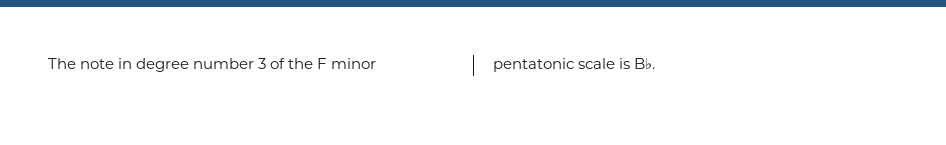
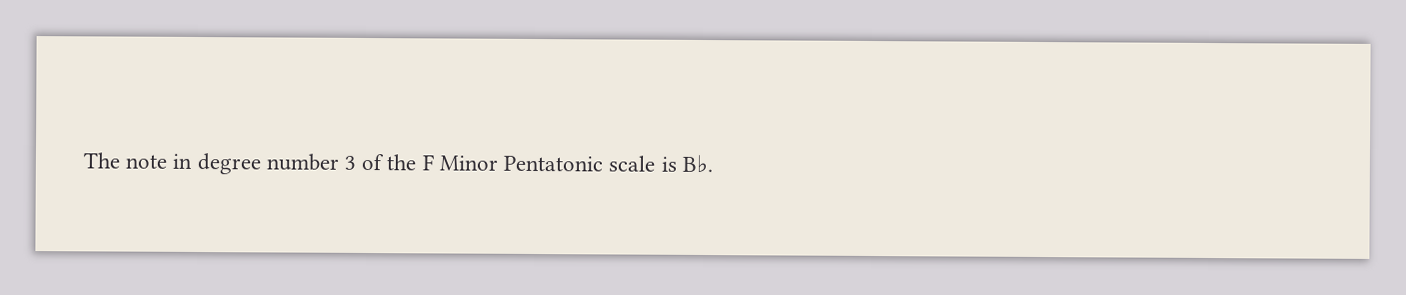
- The note in degree number 3 of the F minor pentatonic scale is B♭.
+ The note in degree number 3 of the F Minor Pentatonic scale is B♭.

